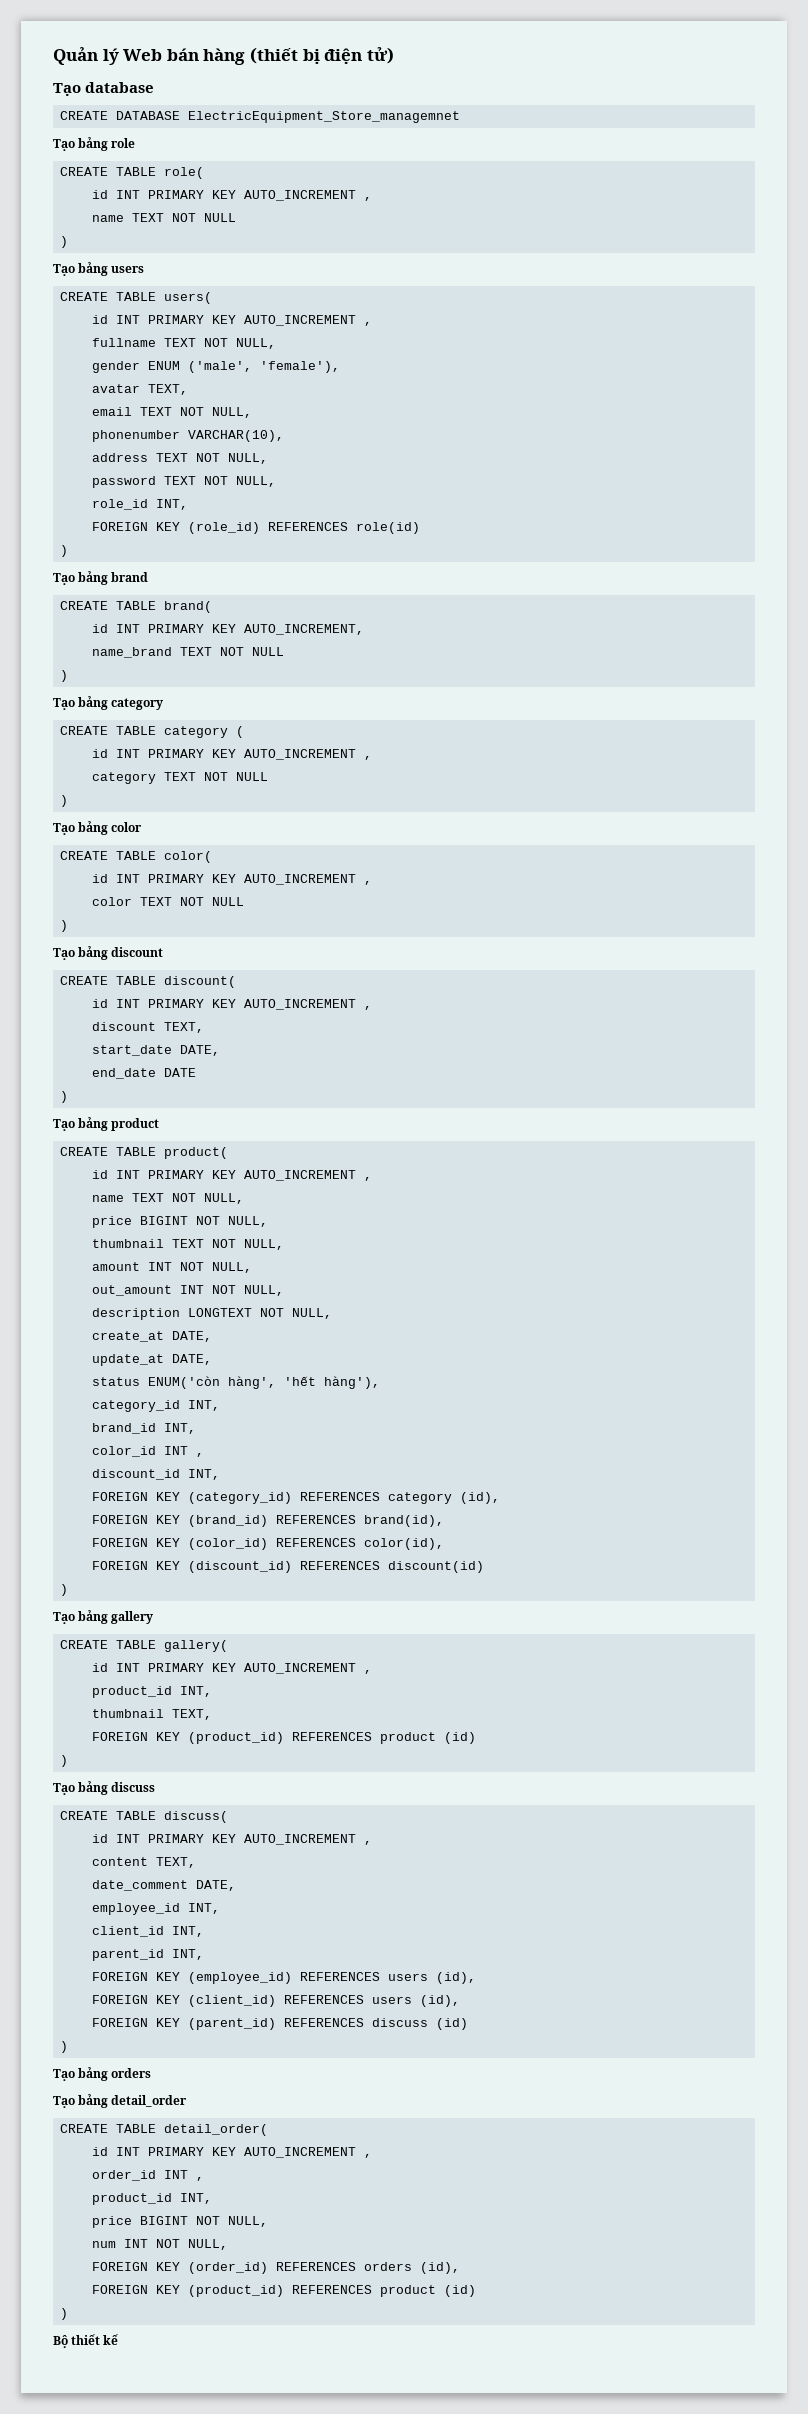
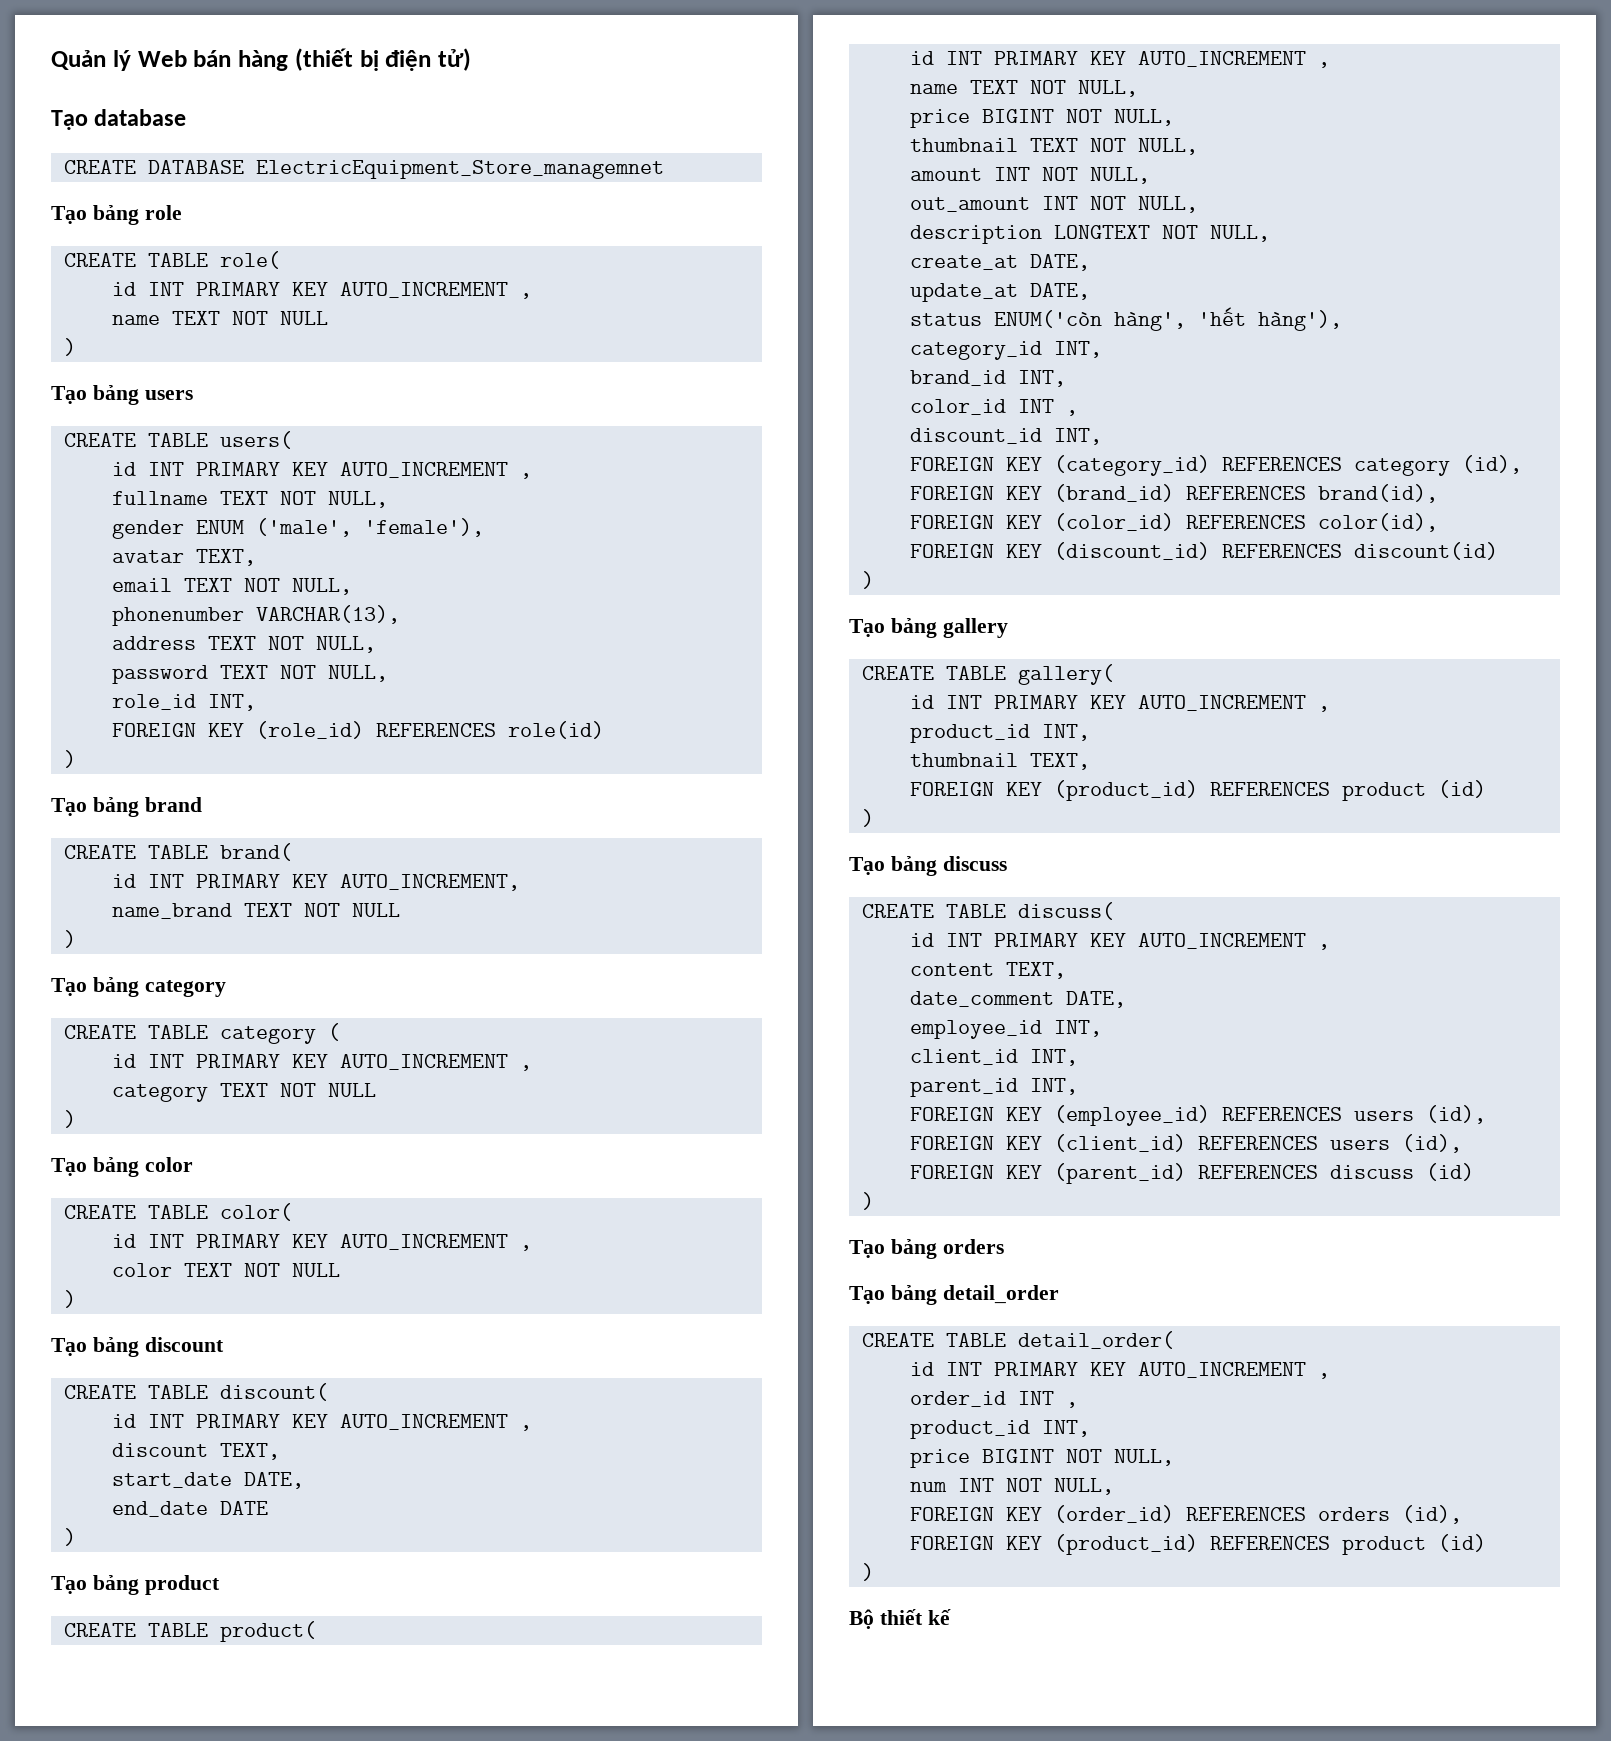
- phonenumber VARCHAR(10),
+ phonenumber VARCHAR(13),

